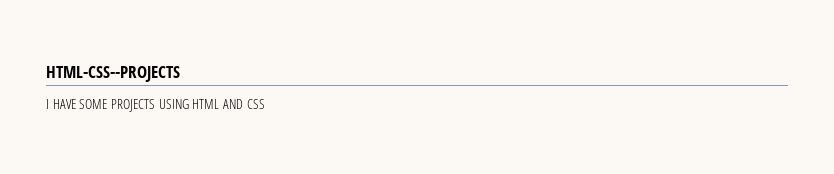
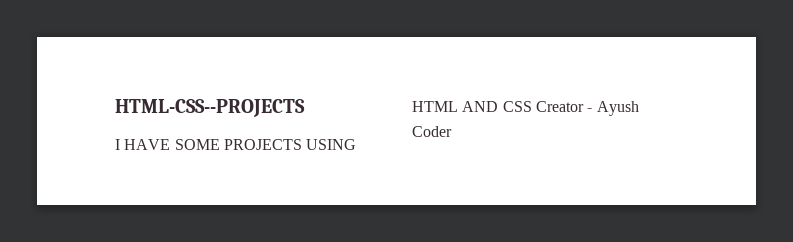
- I HAVE SOME PROJECTS USING HTML AND CSS
+ I HAVE SOME PROJECTS USING HTML AND CSS Creator - Ayush Coder

